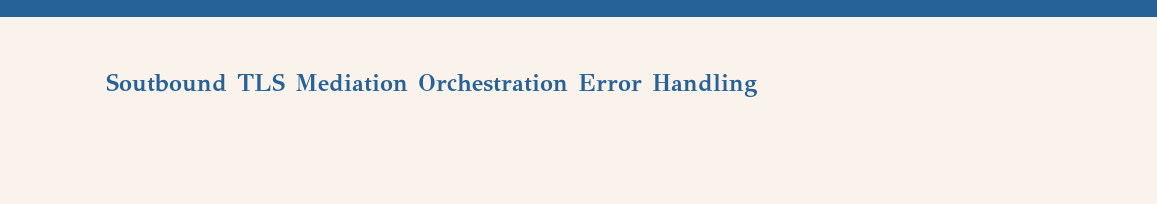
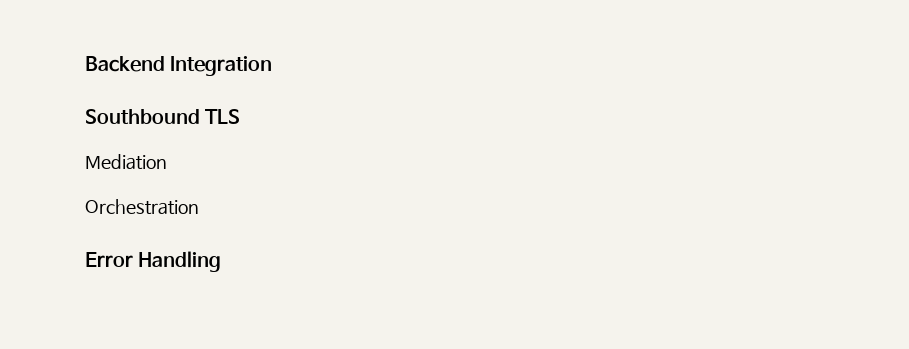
- Soutbound TLS Mediation Orchestration Error Handling
+ Backend Integration
+ Southbound TLS
+ Mediation
+ Orchestration
+ Error Handling

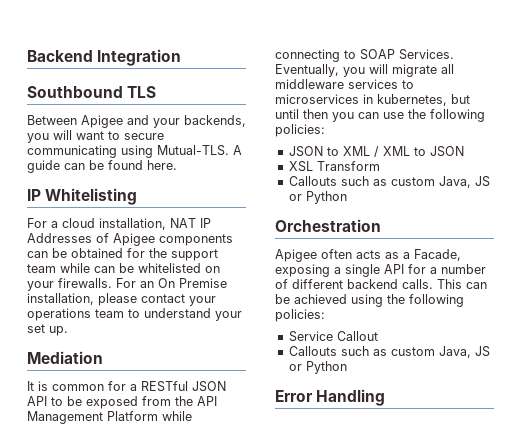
+ Between Apigee and your backends, you will want to secure communicating using Mutual-TLS. A guide can be found here.
+ IP Whitelisting
+ For a cloud installation, NAT IP Addresses of Apigee components can be obtained for the support team while can be whitelisted on your firewalls. For an On Premise installation, please contact your operations team to understand your set up.
  Mediation
+ It is common for a RESTful JSON API to be exposed from the API Management Platform while connecting to SOAP Services. Eventually, you will migrate all middleware services to microservices in kubernetes, but until then you can use the following policies:
+ JSON to XML / XML to JSON
+ XSL Transform
+ Callouts such as custom Java, JS or Python
  Orchestration
+ Apigee often acts as a Facade, exposing a single API for a number of different backend calls. This can be achieved using the following policies:
+ Service Callout
+ Callouts such as custom Java, JS or Python

